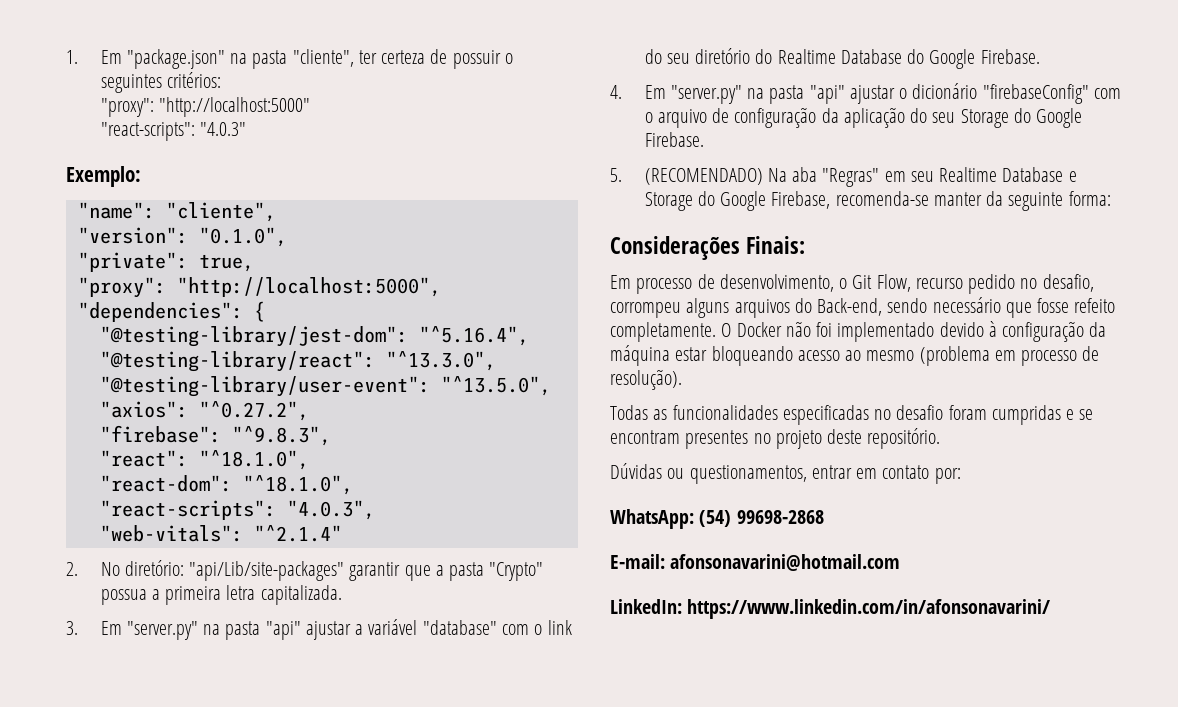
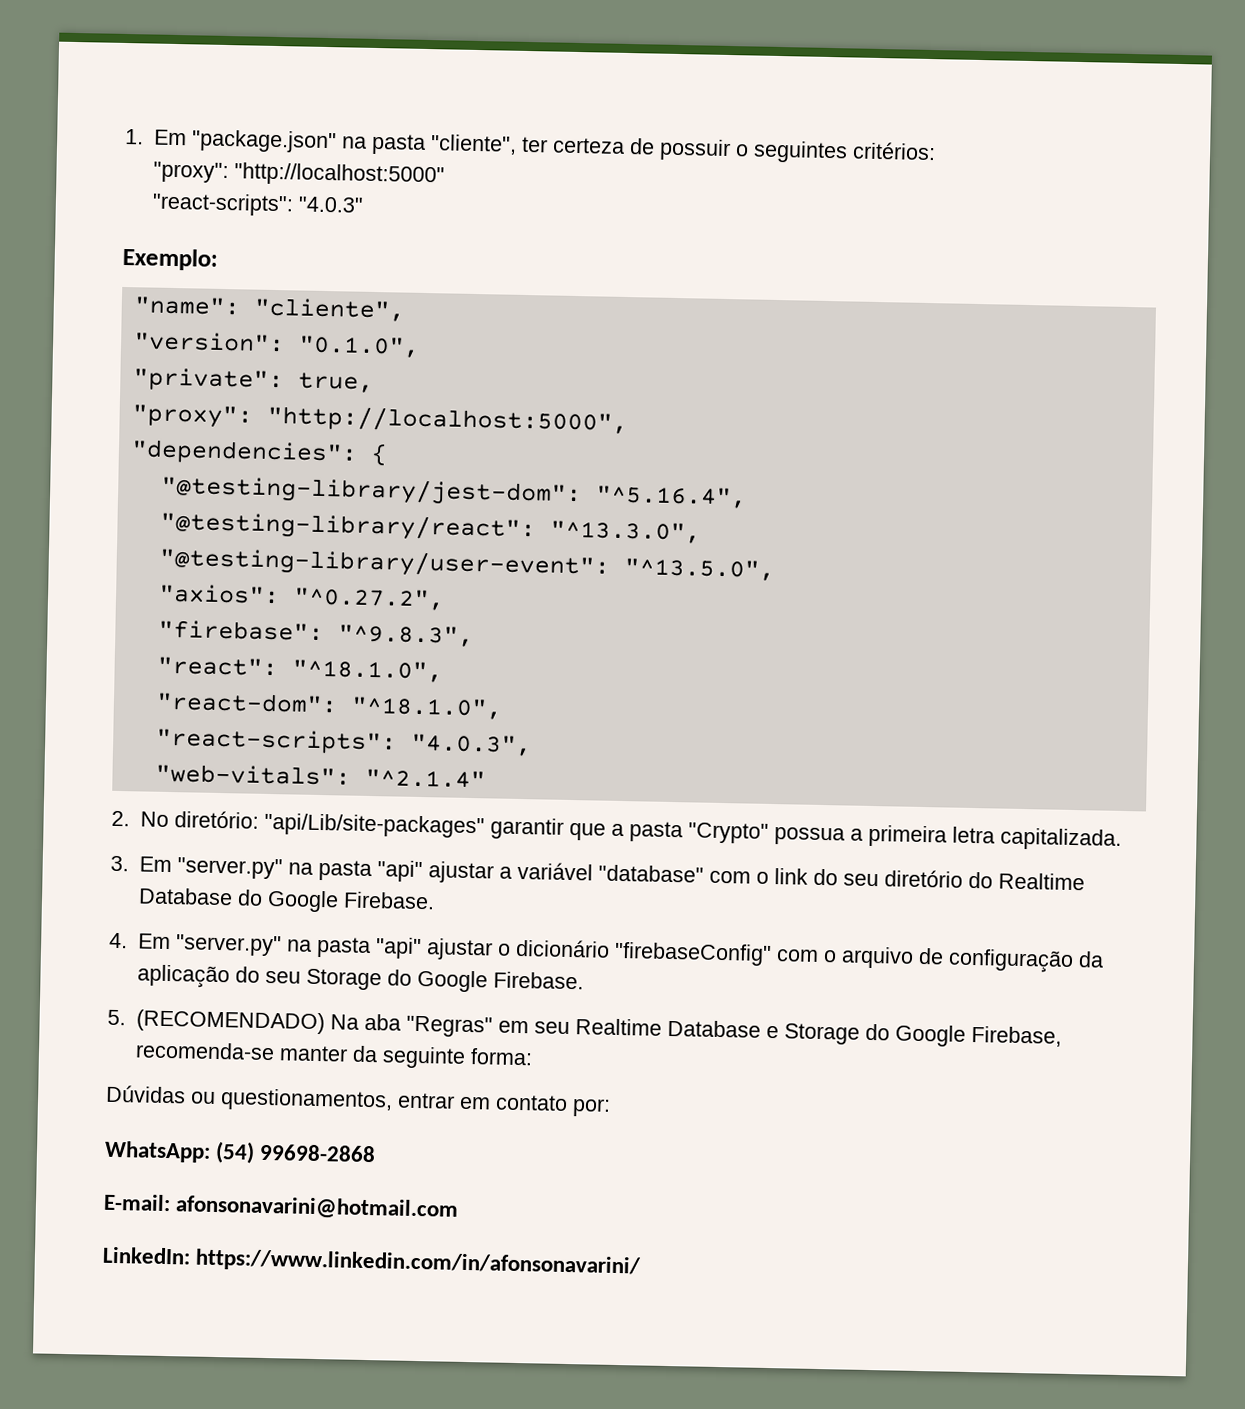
- Considerações Finais:
- Em processo de desenvolvimento, o Git Flow, recurso pedido no desafio, corrompeu alguns arquivos do Back-end, sendo necessário que fosse refeito completamente. O Docker não foi implementado devido à configuração da máquina estar bloqueando acesso ao mesmo (problema em processo de resolução).
- Todas as funcionalidades especificadas no desafio foram cumpridas e se encontram presentes no projeto deste repositório.

